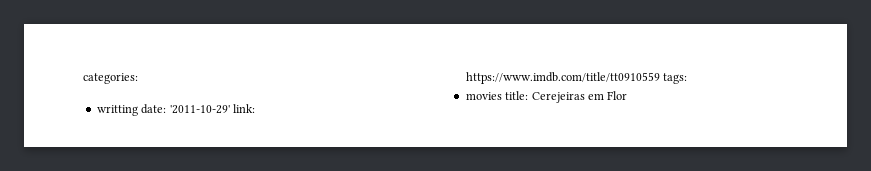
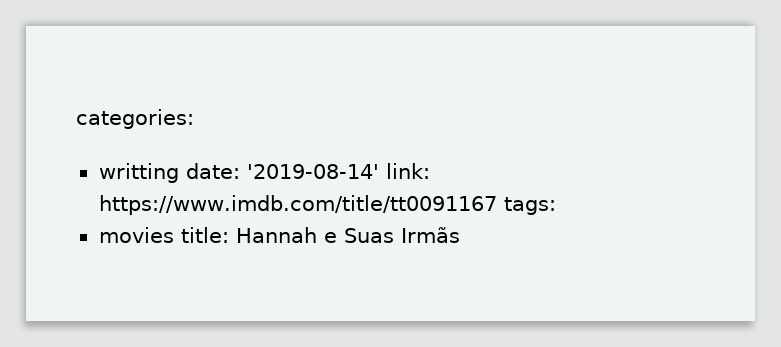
- writting date: '2011-10-29' link: https://www.imdb.com/title/tt0910559 tags:
+ writting date: '2019-08-14' link: https://www.imdb.com/title/tt0091167 tags:
- movies title: Cerejeiras em Flor
+ movies title: Hannah e Suas Irmãs

